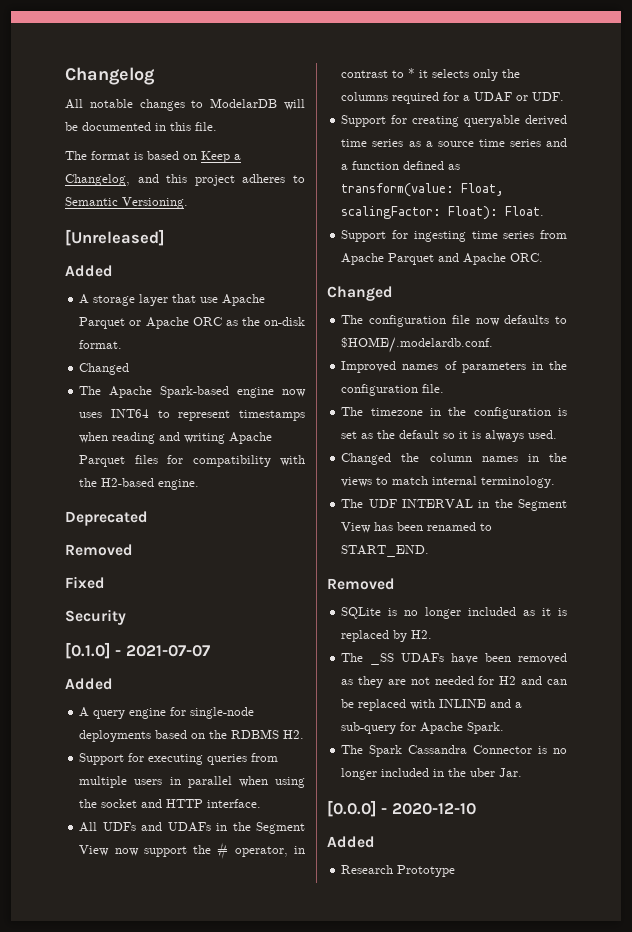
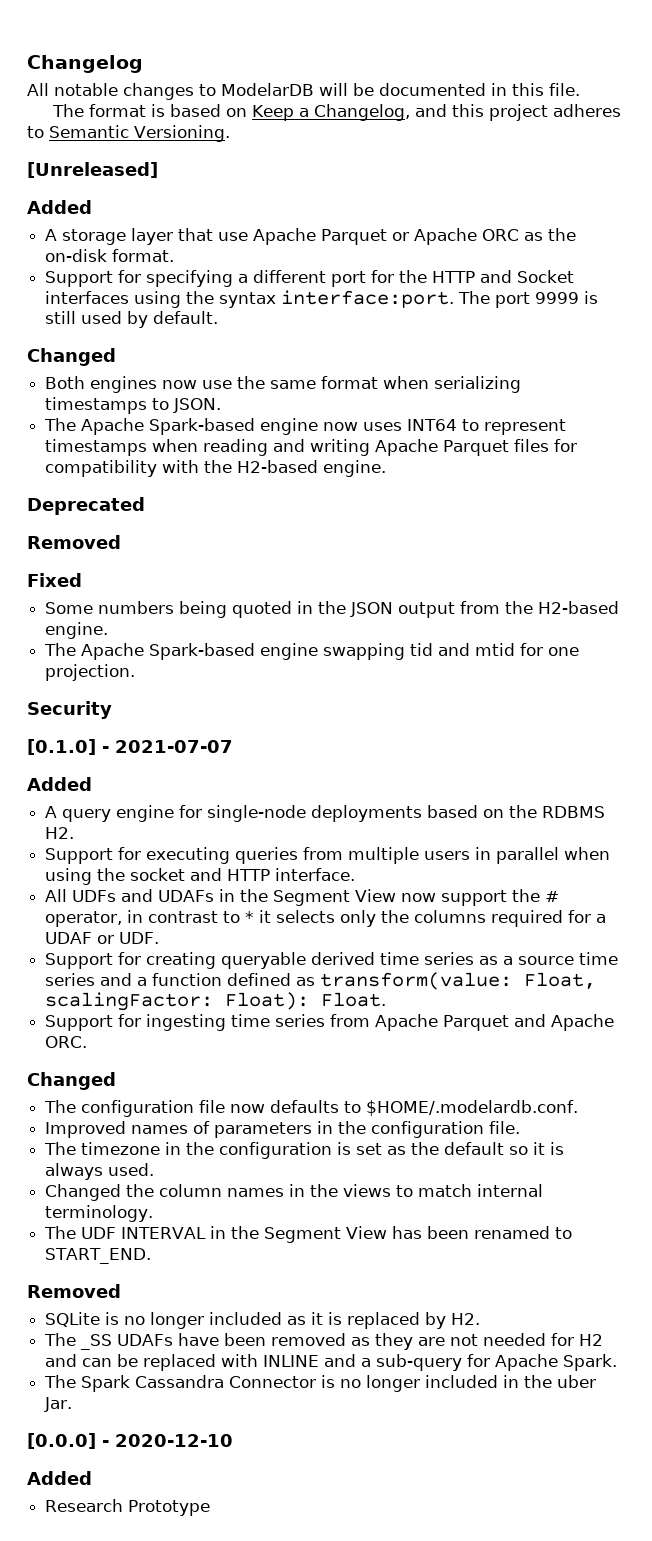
  A storage layer that use Apache Parquet or Apache ORC as the on-disk format.
+ Support for specifying a different port for the HTTP and Socket interfaces using the syntax interface:port. The port 9999 is still used by default.
  Changed
+ Both engines now use the same format when serializing timestamps to JSON.
+ Some numbers being quoted in the JSON output from the H2-based engine.
+ The Apache Spark-based engine swapping tid and mtid for one projection.

